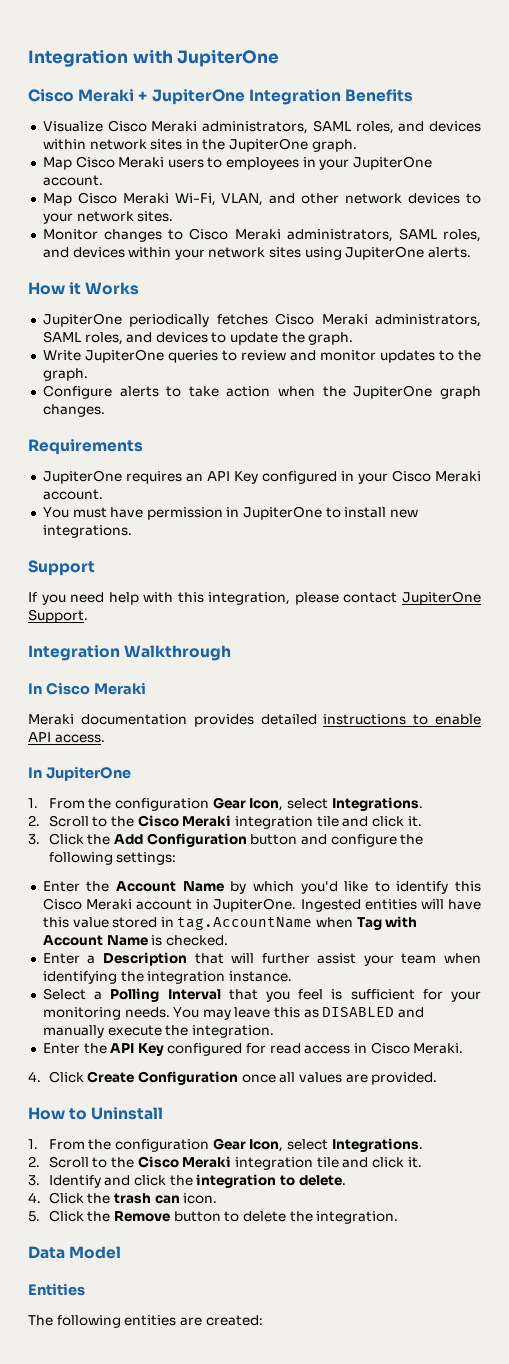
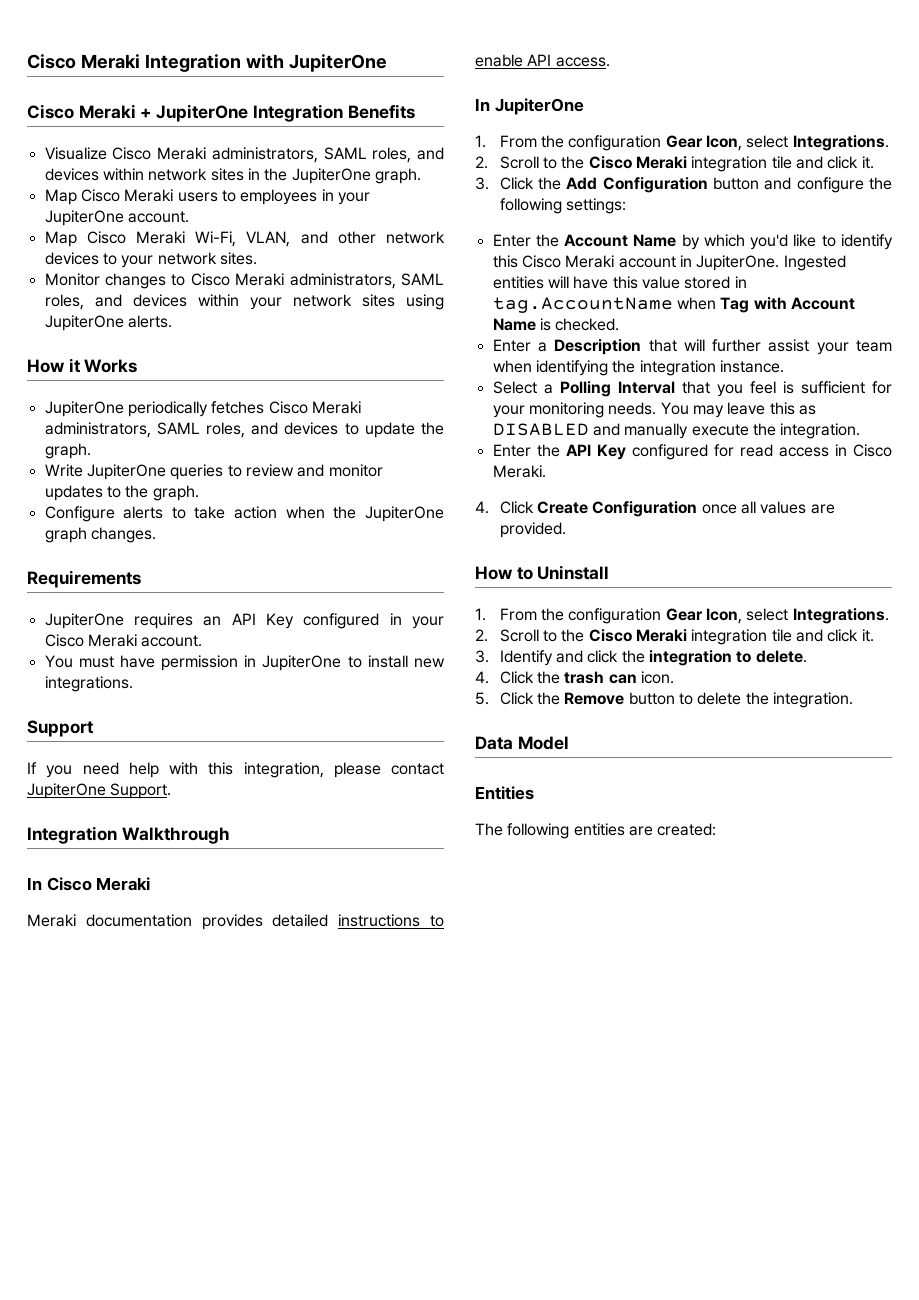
- Integration with JupiterOne
+ Cisco Meraki Integration with JupiterOne

